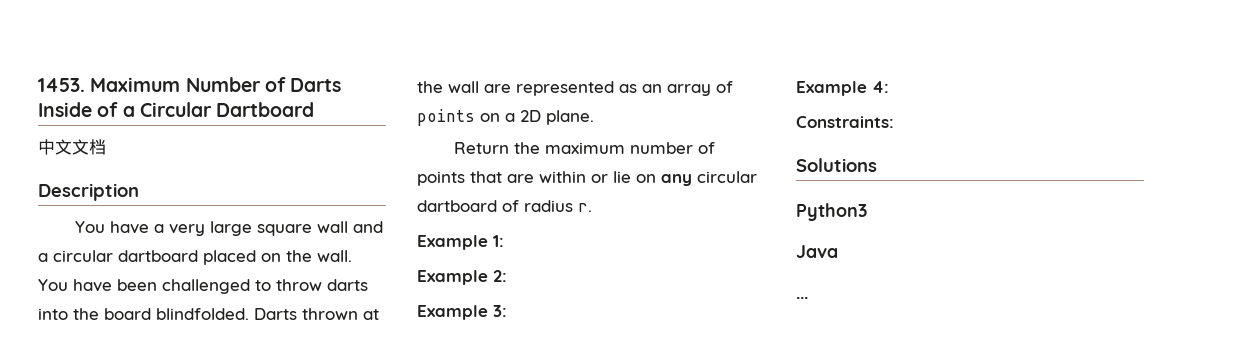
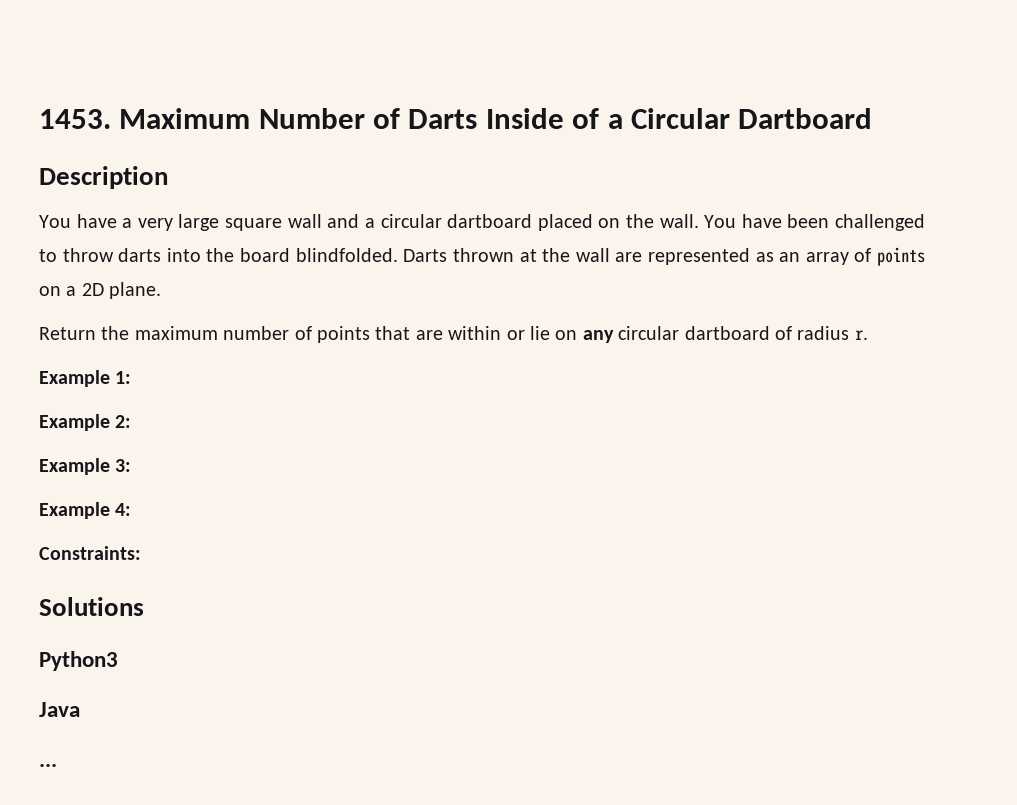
- 中文文档

